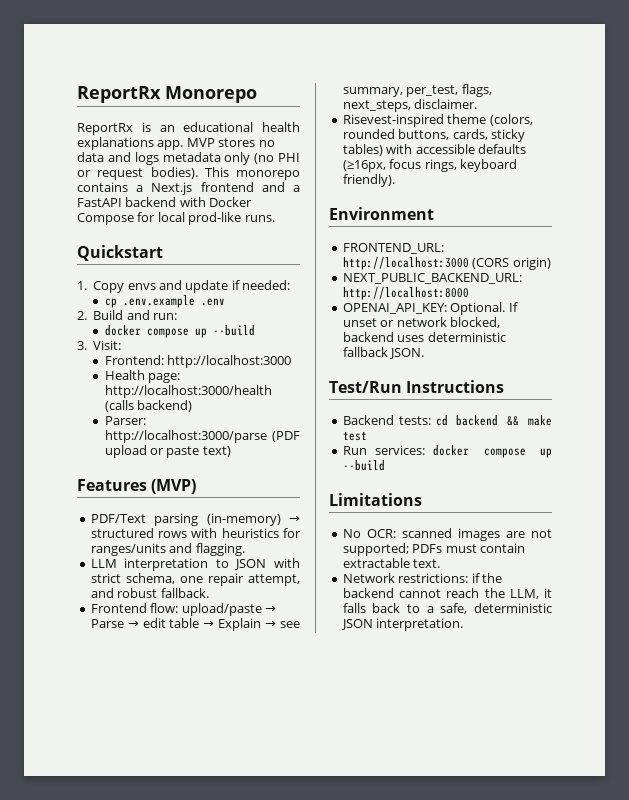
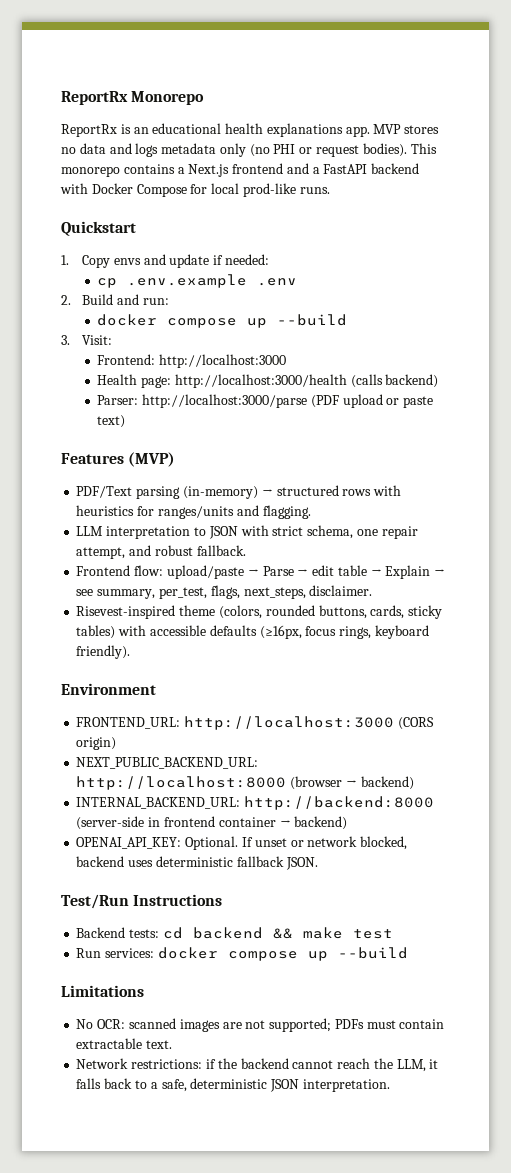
- NEXT_PUBLIC_BACKEND_URL: http://localhost:8000
+ NEXT_PUBLIC_BACKEND_URL: http://localhost:8000 (browser → backend)
+ INTERNAL_BACKEND_URL: http://backend:8000 (server-side in frontend container → backend)

